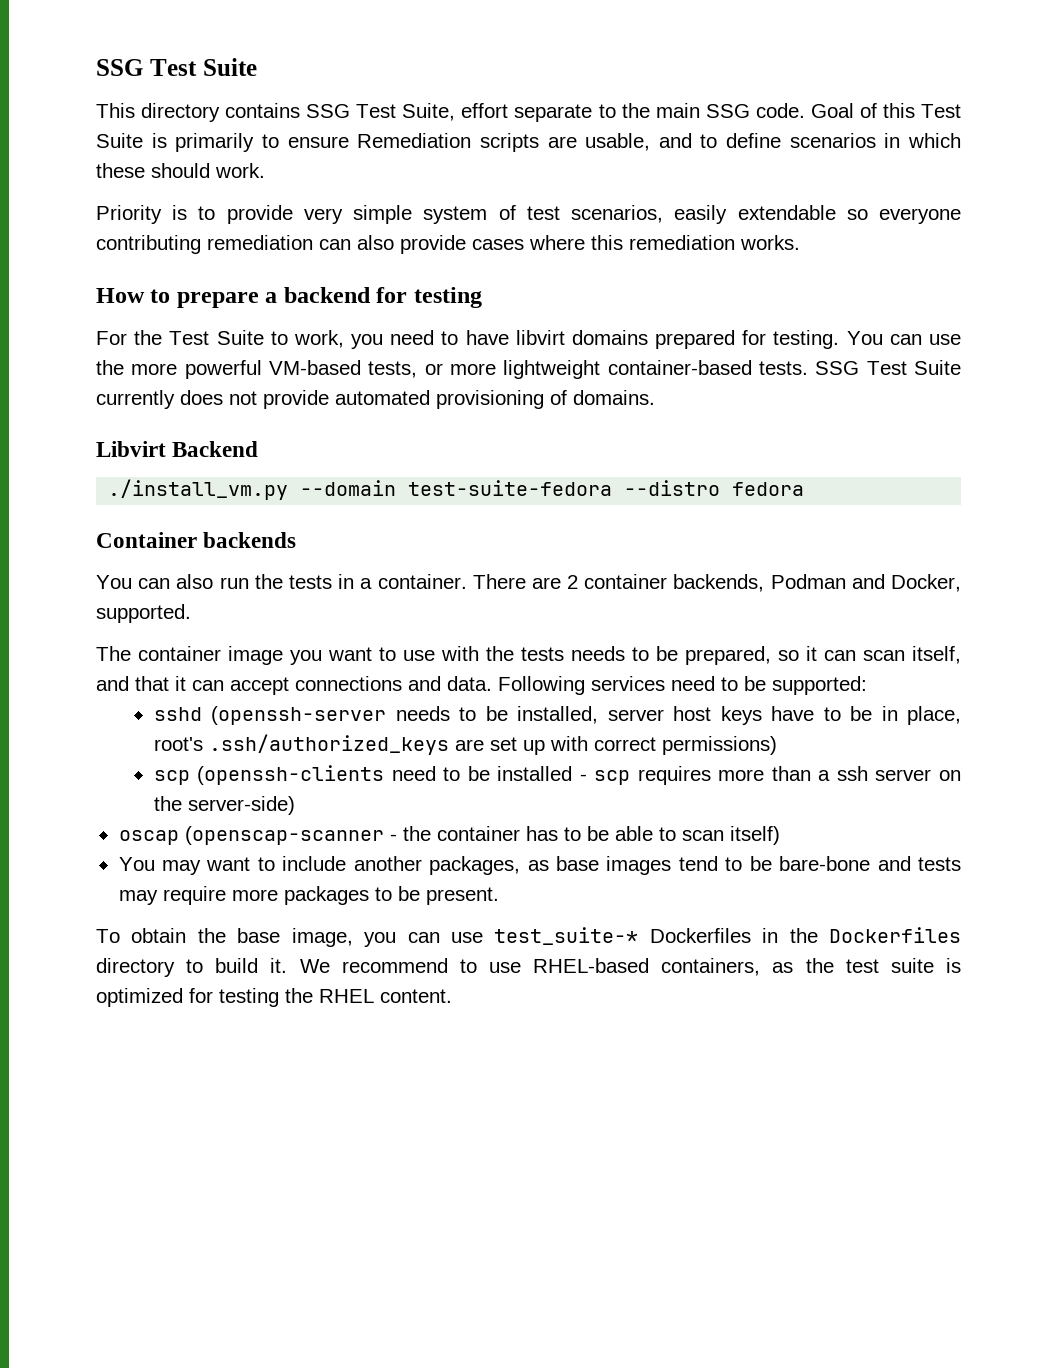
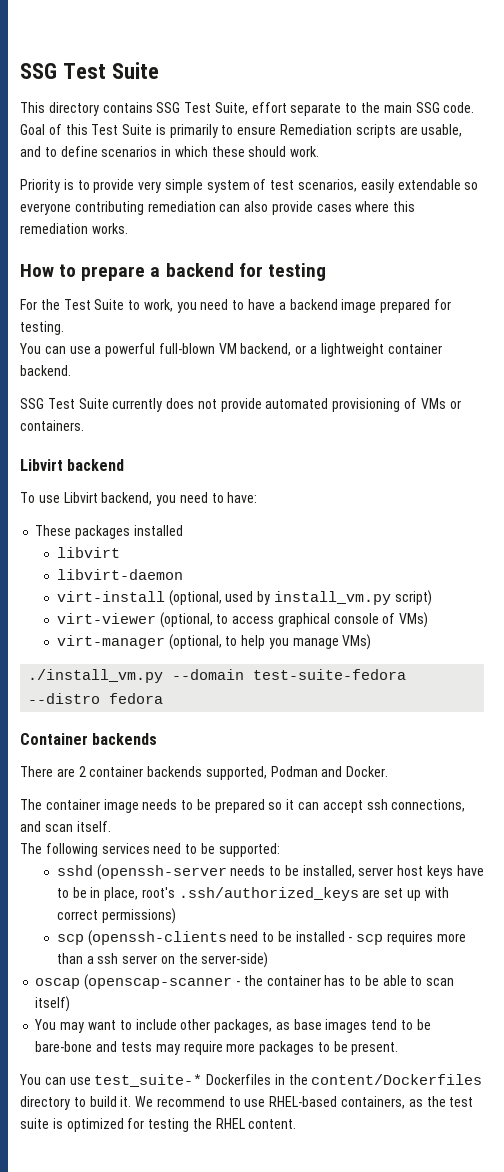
- For the Test Suite to work, you need to have libvirt domains prepared for testing. You can use the more powerful VM-based tests, or more lightweight container-based tests. SSG Test Suite currently does not provide automated provisioning of domains.
- Libvirt Backend
+ For the Test Suite to work, you need to have a backend image prepared for testing.
+ You can use a powerful full-blown VM backend, or a lightweight container backend.
+ SSG Test Suite currently does not provide automated provisioning of VMs or containers.
+ Libvirt backend
+ To use Libvirt backend, you need to have:
+ These packages installed
+ libvirt
+ libvirt-daemon
+ virt-install (optional, used by install_vm.py script)
+ virt-viewer (optional, to access graphical console of VMs)
+ virt-manager (optional, to help you manage VMs)
- You can also run the tests in a container. There are 2 container backends, Podman and Docker, supported.
- The container image you want to use with the tests needs to be prepared, so it can scan itself, and that it can accept connections and data. Following services need to be supported:
+ There are 2 container backends supported, Podman and Docker.
+ The container image needs to be prepared so it can accept ssh connections, and scan itself.
+ The following services need to be supported:
- You may want to include another packages, as base images tend to be bare-bone and tests may require more packages to be present.
+ You may want to include other packages, as base images tend to be bare-bone and tests may require more packages to be present.
- To obtain the base image, you can use test_suite-* Dockerfiles in the Dockerfiles directory to build it.
+ You can use test_suite-* Dockerfiles in the content/Dockerfiles directory to build it.

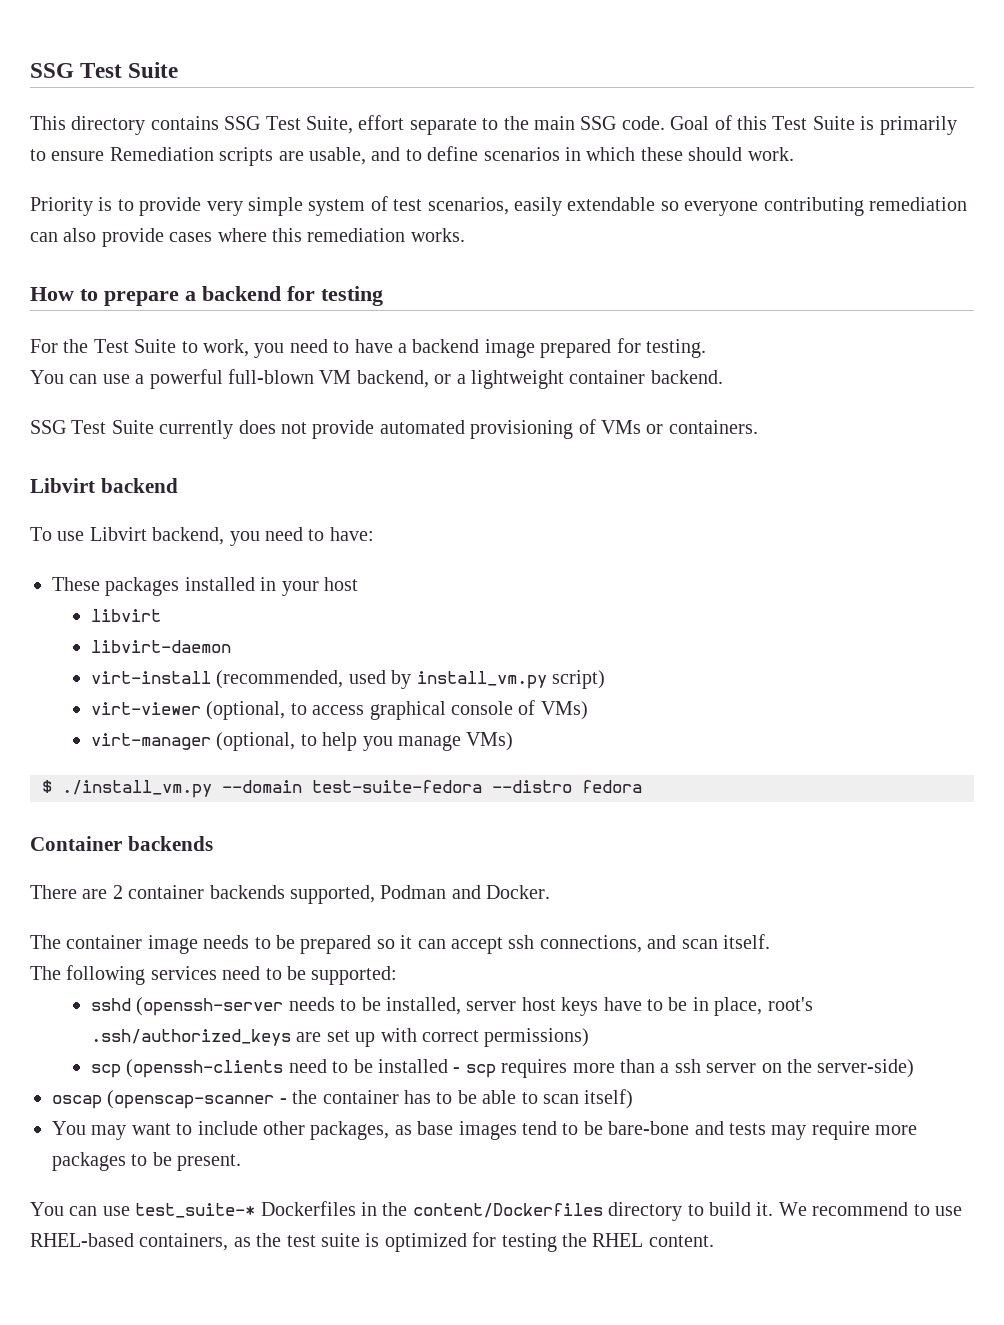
- These packages installed
+ These packages installed in your host
- virt-install (optional, used by install_vm.py script)
+ virt-install (recommended, used by install_vm.py script)
- ./install_vm.py --domain test-suite-fedora --distro fedora
+ $ ./install_vm.py --domain test-suite-fedora --distro fedora

